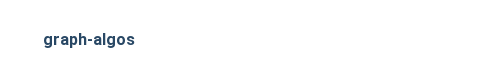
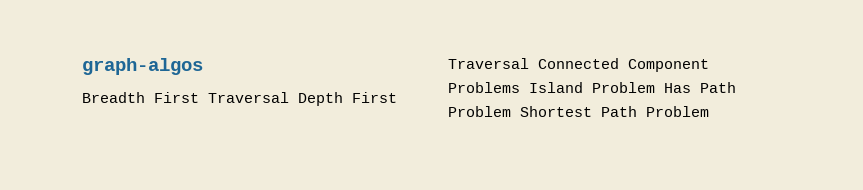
+ Breadth First Traversal Depth First Traversal Connected Component Problems Island Problem Has Path Problem Shortest Path Problem

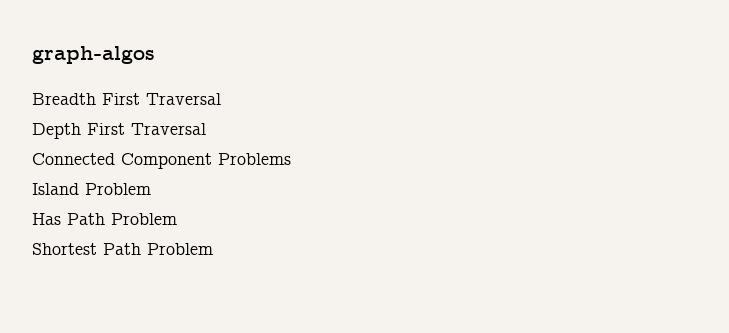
- Breadth First Traversal Depth First Traversal Connected Component Problems Island Problem Has Path Problem Shortest Path Problem
+ Breadth First Traversal
+ Depth First Traversal
+ Connected Component Problems
+ Island Problem
+ Has Path Problem
+ Shortest Path Problem

